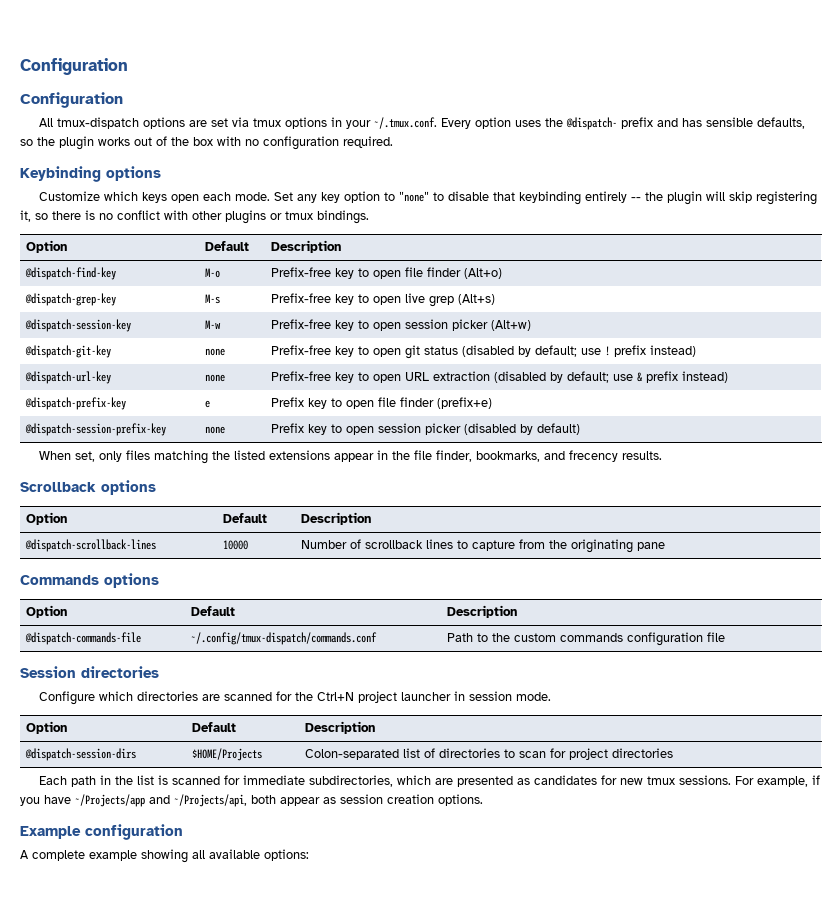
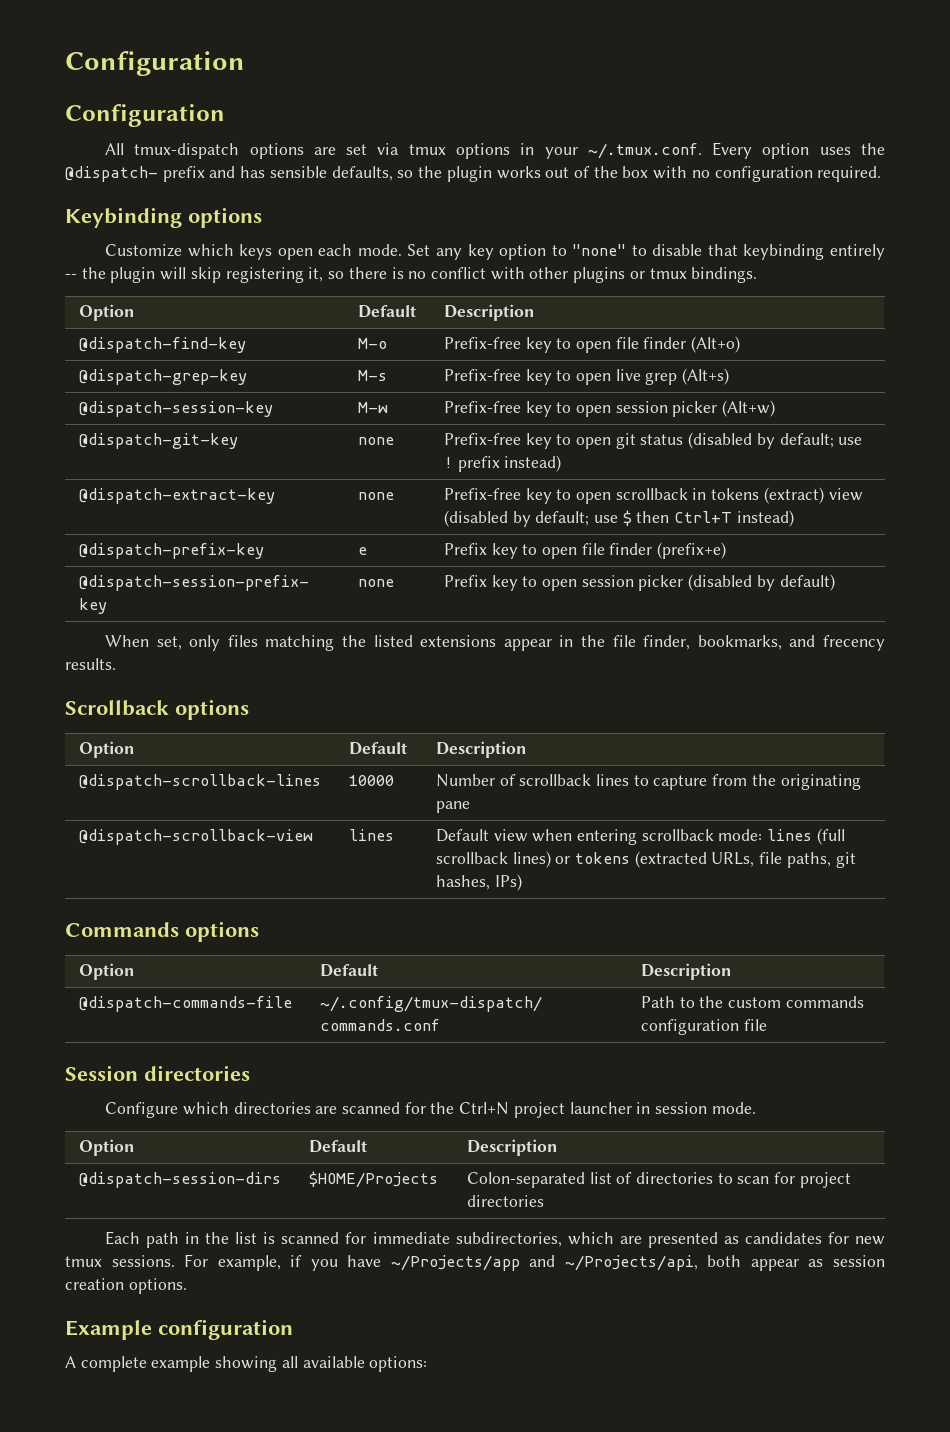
- @dispatch-url-key | none | Prefix-free key to open URL extraction (disabled by default; use & prefix instead)
+ @dispatch-extract-key | none | Prefix-free key to open scrollback in tokens (extract) view (disabled by default; use $ then Ctrl+T instead)
+ @dispatch-scrollback-view | lines | Default view when entering scrollback mode: lines (full scrollback lines) or tokens (extracted URLs, file paths, git hashes, IPs)

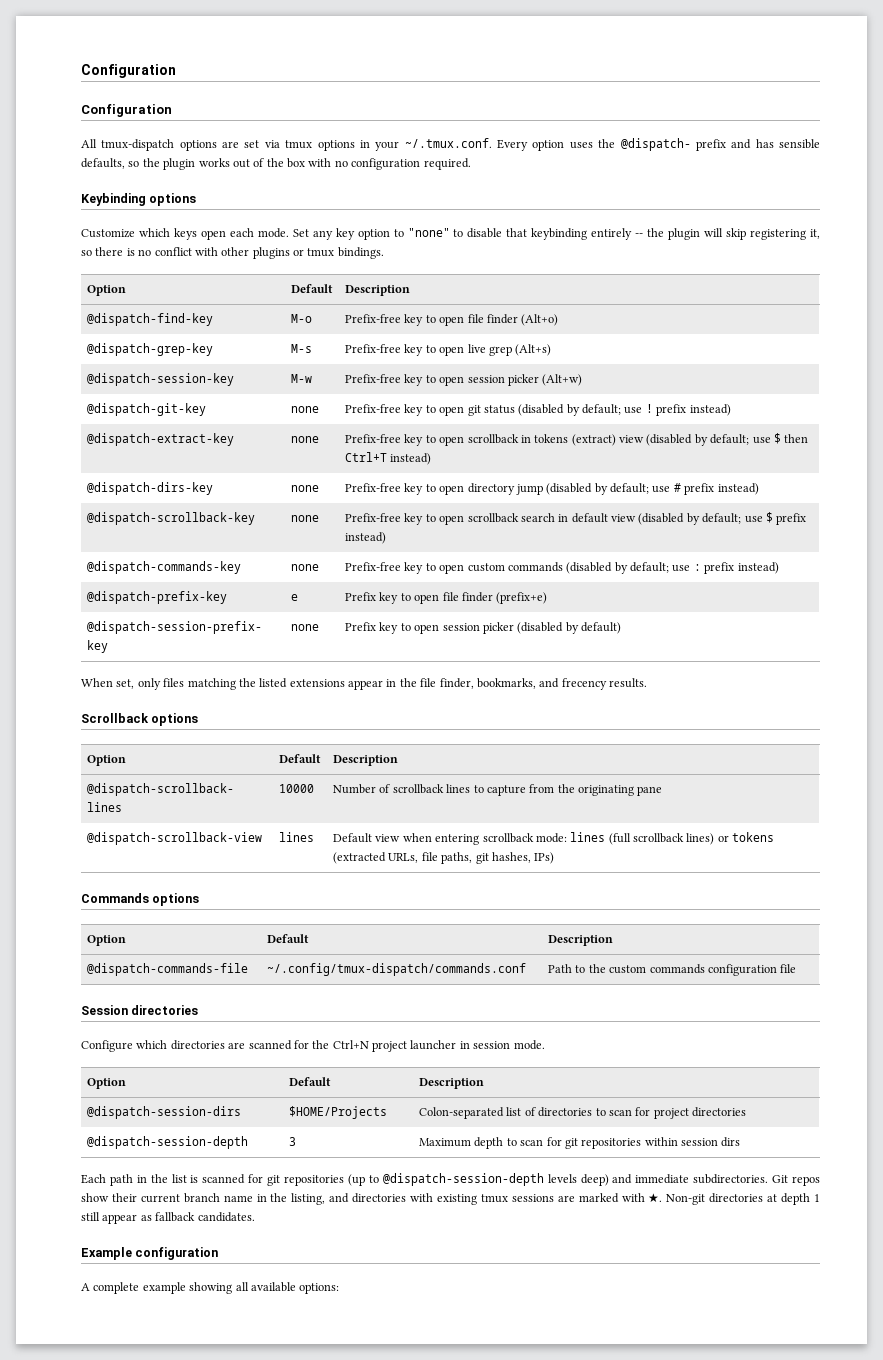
+ @dispatch-dirs-key | none | Prefix-free key to open directory jump (disabled by default; use # prefix instead)
+ @dispatch-scrollback-key | none | Prefix-free key to open scrollback search in default view (disabled by default; use $ prefix instead)
+ @dispatch-commands-key | none | Prefix-free key to open custom commands (disabled by default; use : prefix instead)
+ @dispatch-session-depth | 3 | Maximum depth to scan for git repositories within session dirs
- Each path in the list is scanned for immediate subdirectories, which are presented as candidates for new tmux sessions. For example, if you have ~/Projects/app and ~/Projects/api, both appear as session creation options.
+ Each path in the list is scanned for git repositories (up to @dispatch-session-depth levels deep) and immediate subdirectories. Git repos show their current branch name in the listing, and directories with existing tmux sessions are marked with ★. Non-git directories at depth 1 still appear as fallback candidates.

